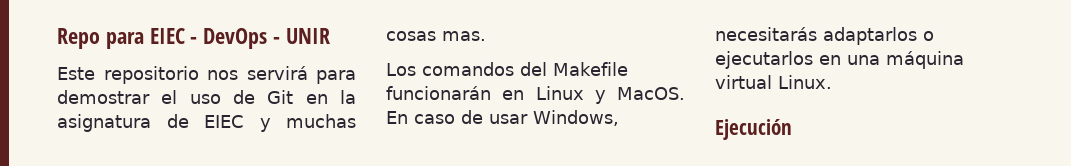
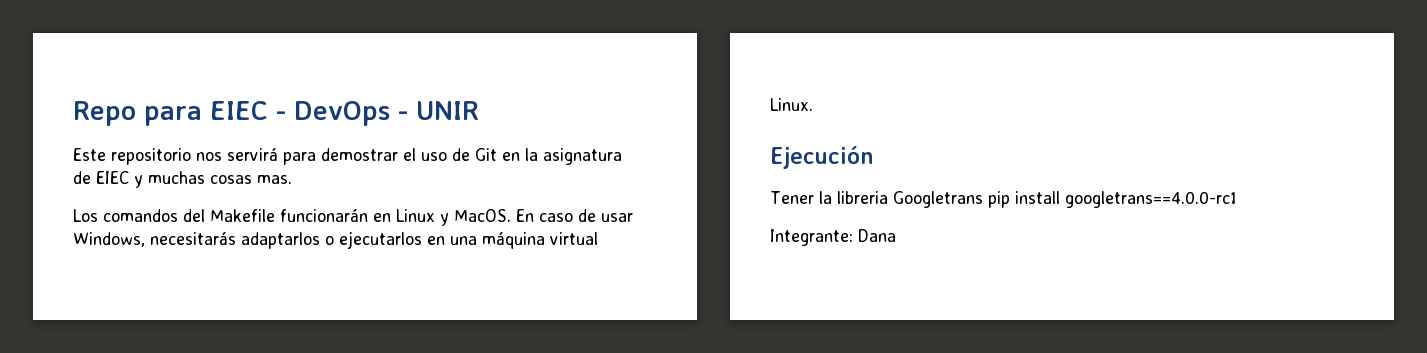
+ Tener la libreria Googletrans pip install googletrans==4.0.0-rc1
+ Integrante: Dana

